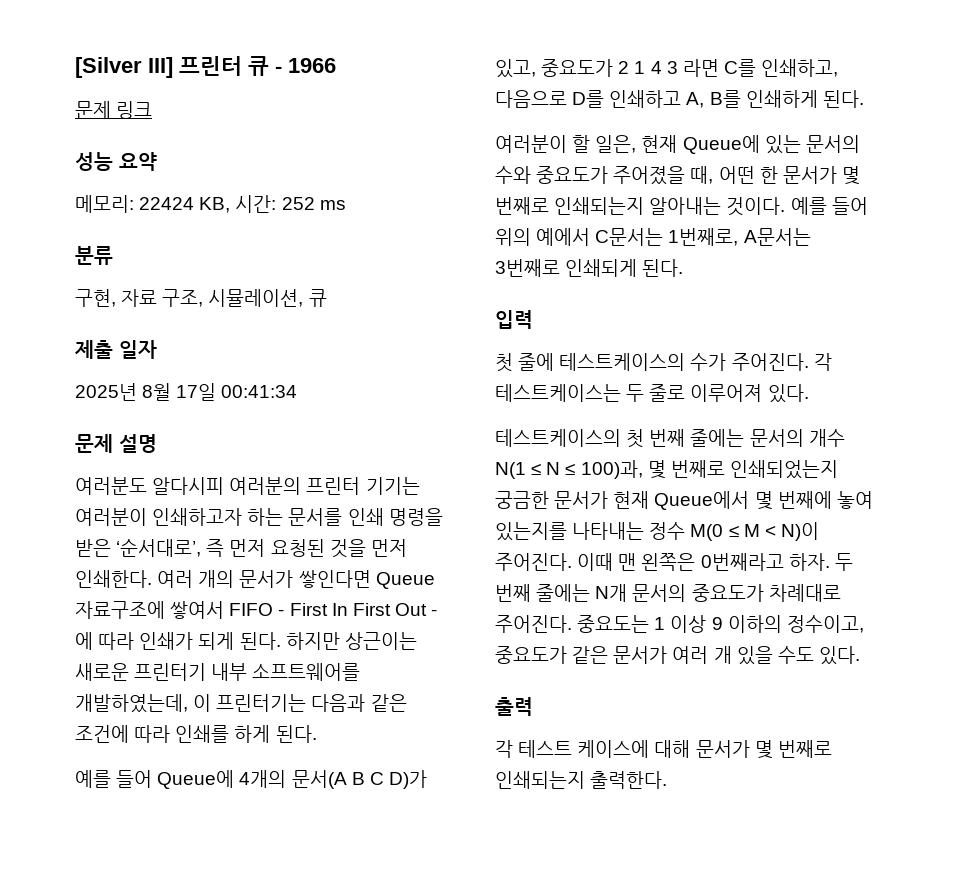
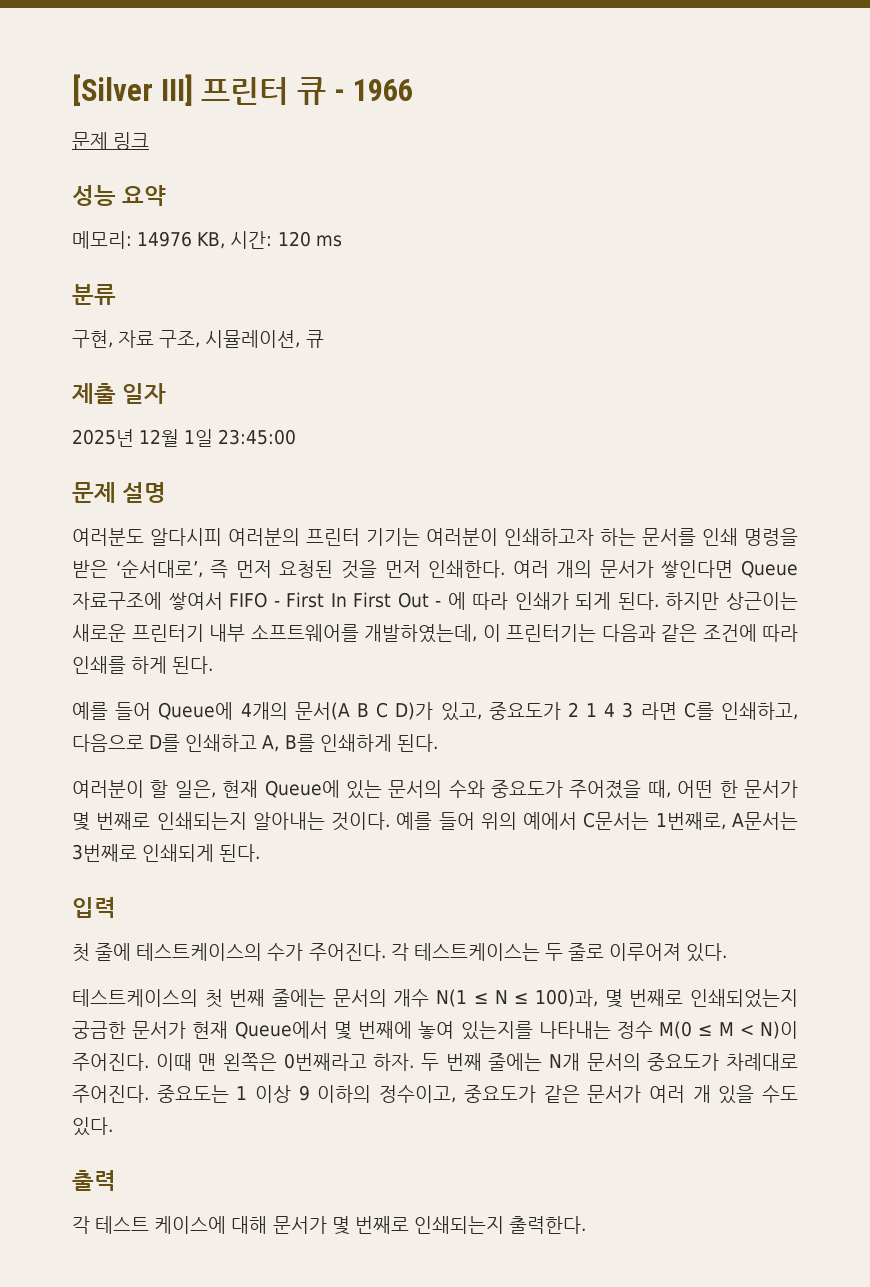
- 메모리: 22424 KB, 시간: 252 ms
+ 메모리: 14976 KB, 시간: 120 ms
- 2025년 8월 17일 00:41:34
+ 2025년 12월 1일 23:45:00

